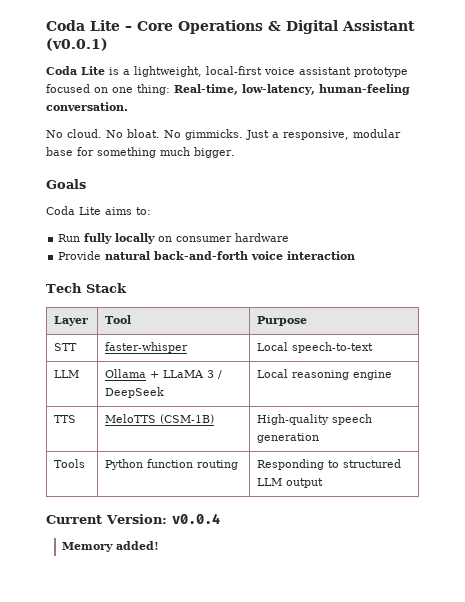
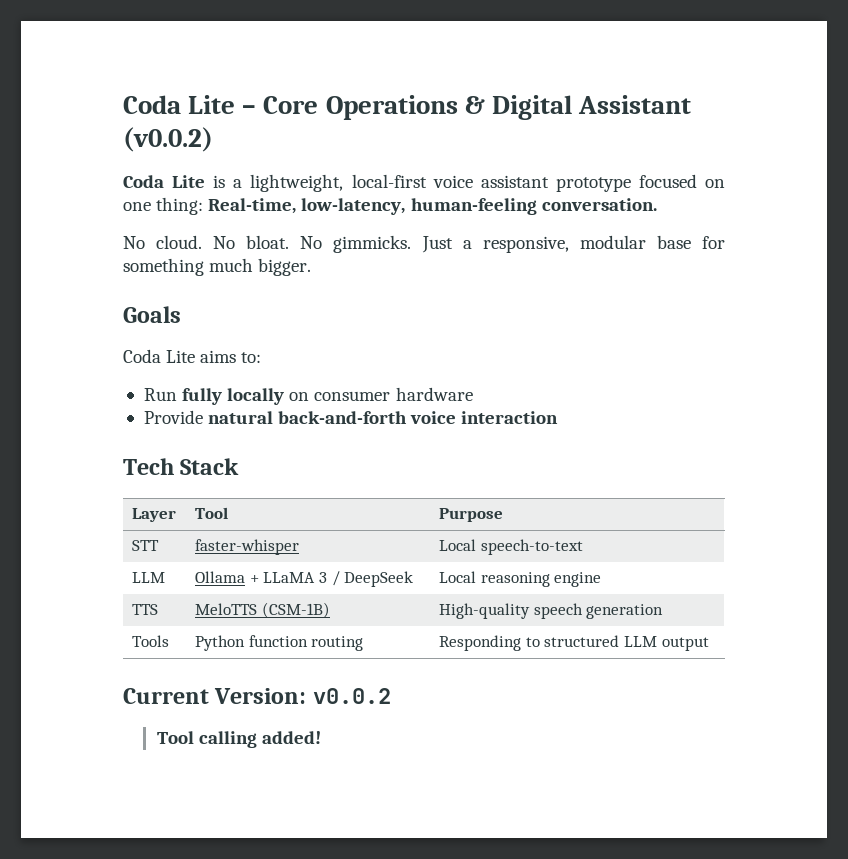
- Coda Lite – Core Operations & Digital Assistant (v0.0.1)
+ Coda Lite – Core Operations & Digital Assistant (v0.0.2)
- Current Version: v0.0.4
- Memory added!
+ Current Version: v0.0.2
+ Tool calling added!

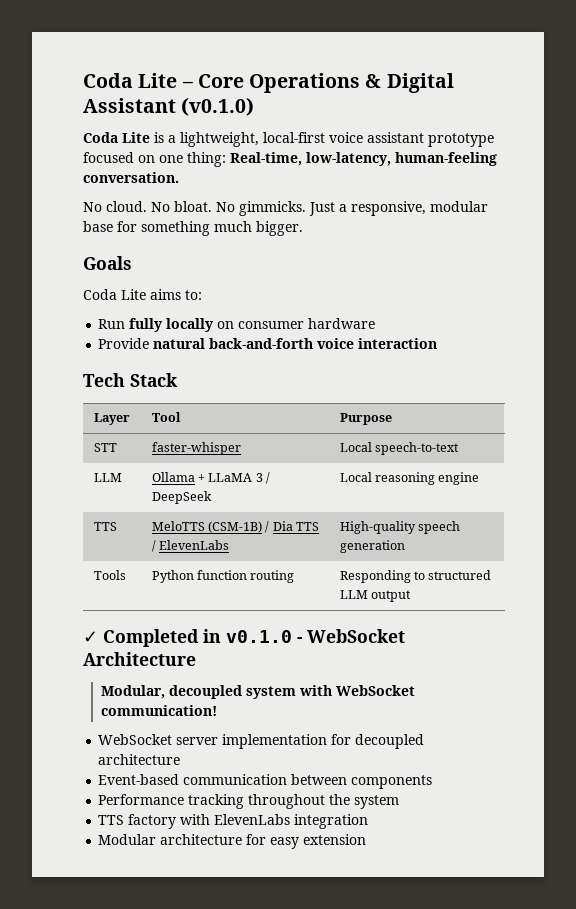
- Coda Lite – Core Operations & Digital Assistant (v0.0.2)
+ Coda Lite – Core Operations & Digital Assistant (v0.1.0)
- TTS | MeloTTS (CSM-1B) | High-quality speech generation
+ TTS | MeloTTS (CSM-1B) / Dia TTS / ElevenLabs | High-quality speech generation
- Current Version: v0.0.2
- Tool calling added!
+ ✓ Completed in v0.1.0 - WebSocket Architecture
+ Modular, decoupled system with WebSocket communication!
+ WebSocket server implementation for decoupled architecture
+ Event-based communication between components
+ Performance tracking throughout the system
+ TTS factory with ElevenLabs integration
+ Modular architecture for easy extension

